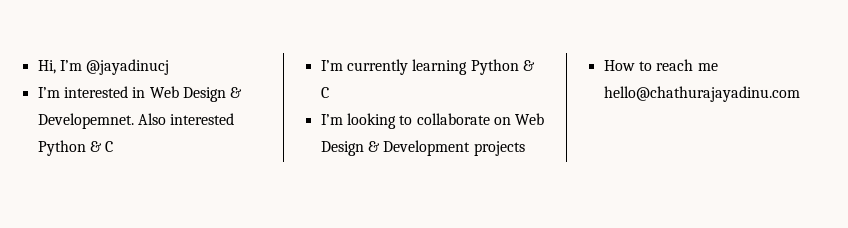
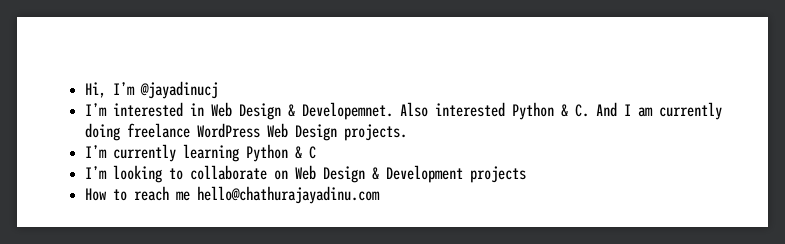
- Also interested Python & C
+ Also interested Python & C. And I am currently doing freelance WordPress Web Design projects.

